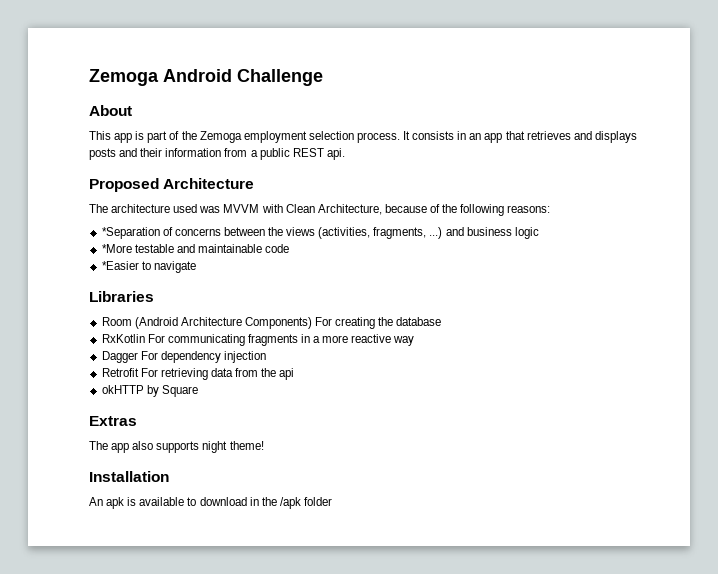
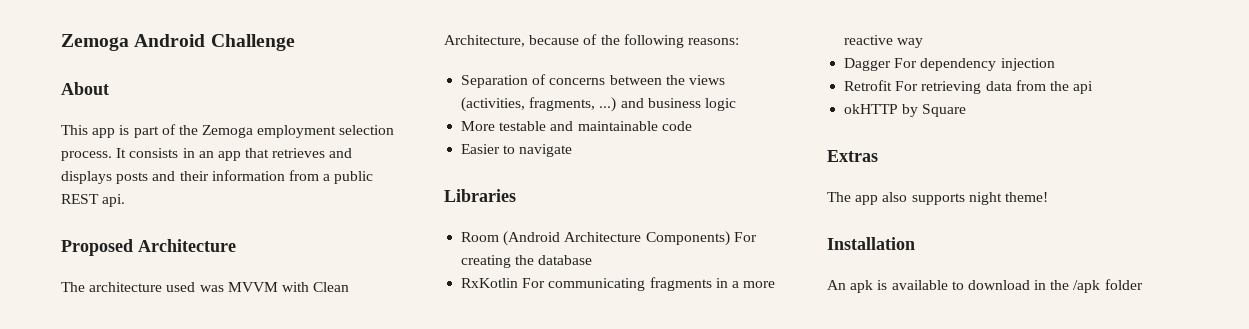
- *Separation of concerns between the views (activities, fragments, ...) and business logic
+ Separation of concerns between the views (activities, fragments, ...) and business logic
- *More testable and maintainable code
+ More testable and maintainable code
- *Easier to navigate
+ Easier to navigate

